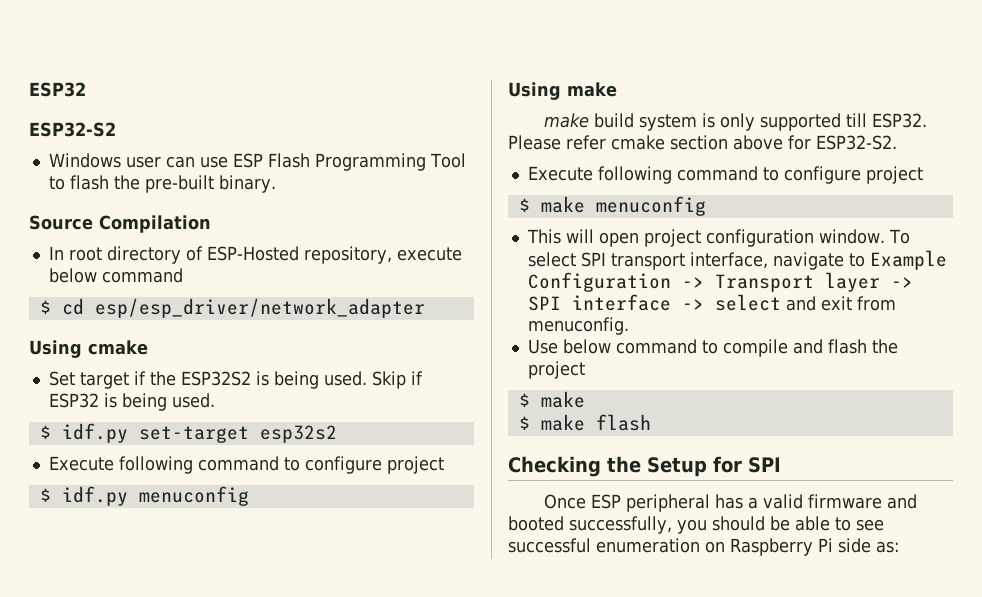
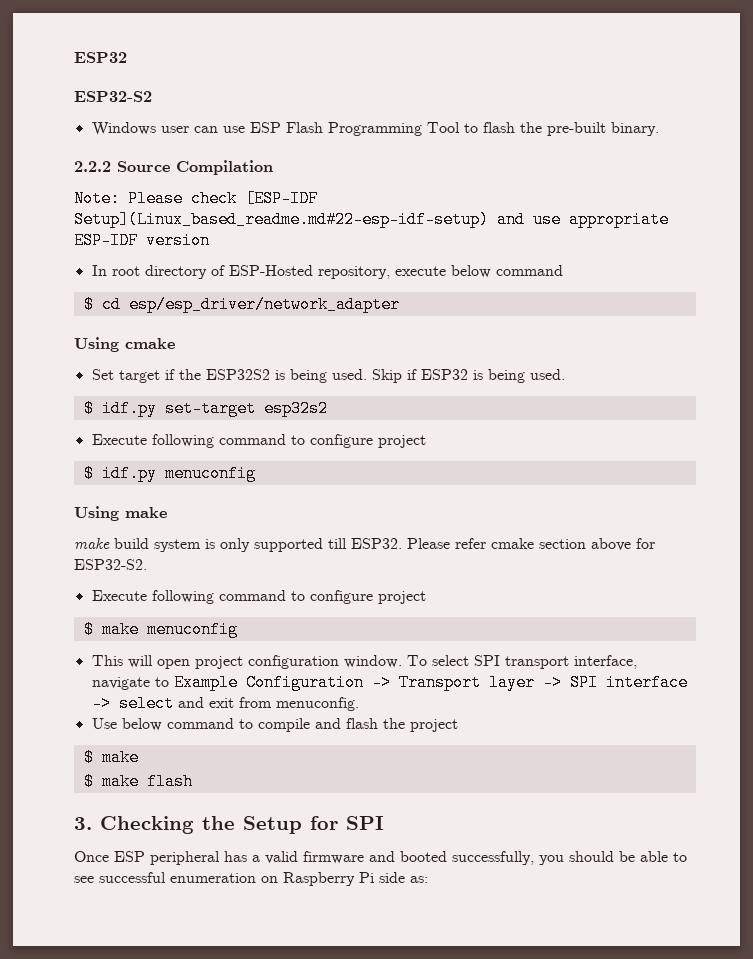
- Source Compilation
+ 2.2.2 Source Compilation
+ Note: Please check [ESP-IDF Setup](Linux_based_readme.md#22-esp-idf-setup) and use appropriate ESP-IDF version
- Checking the Setup for SPI
+ 3. Checking the Setup for SPI

